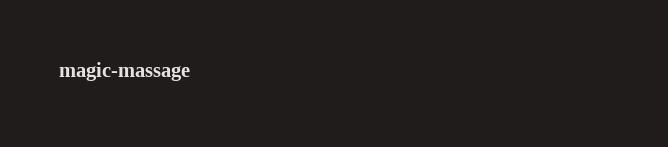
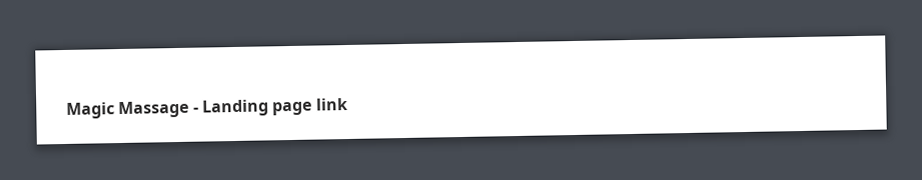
- magic-massage
+ Magic Massage - Landing page link

